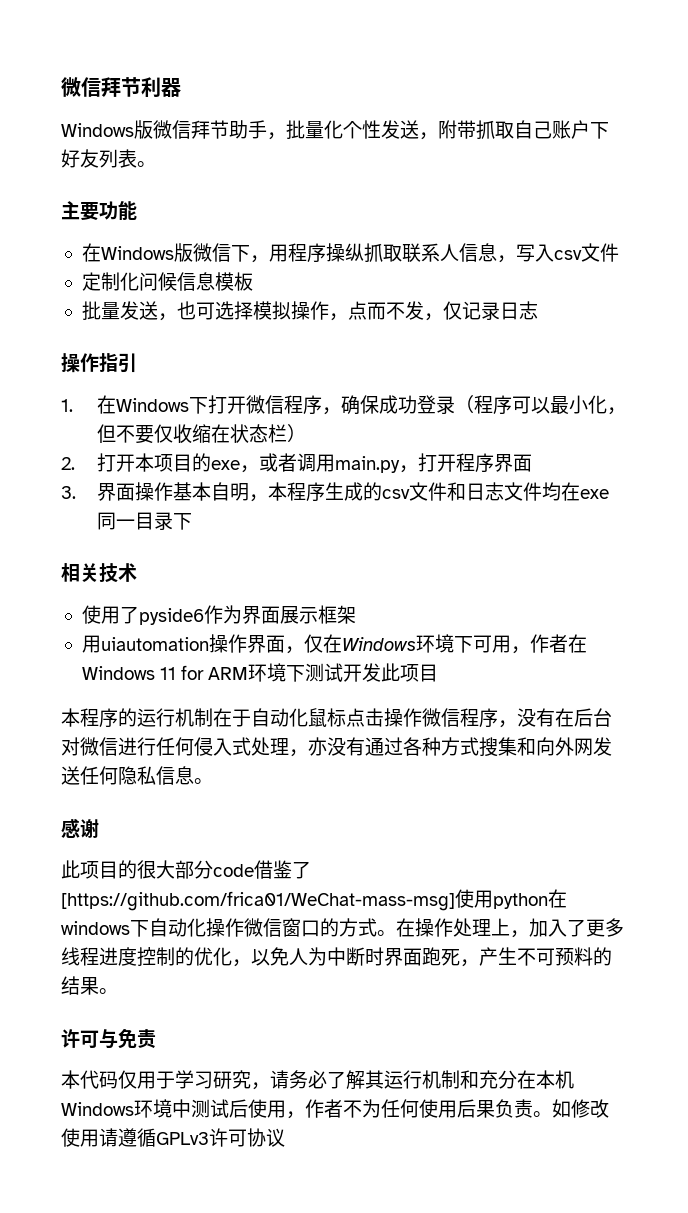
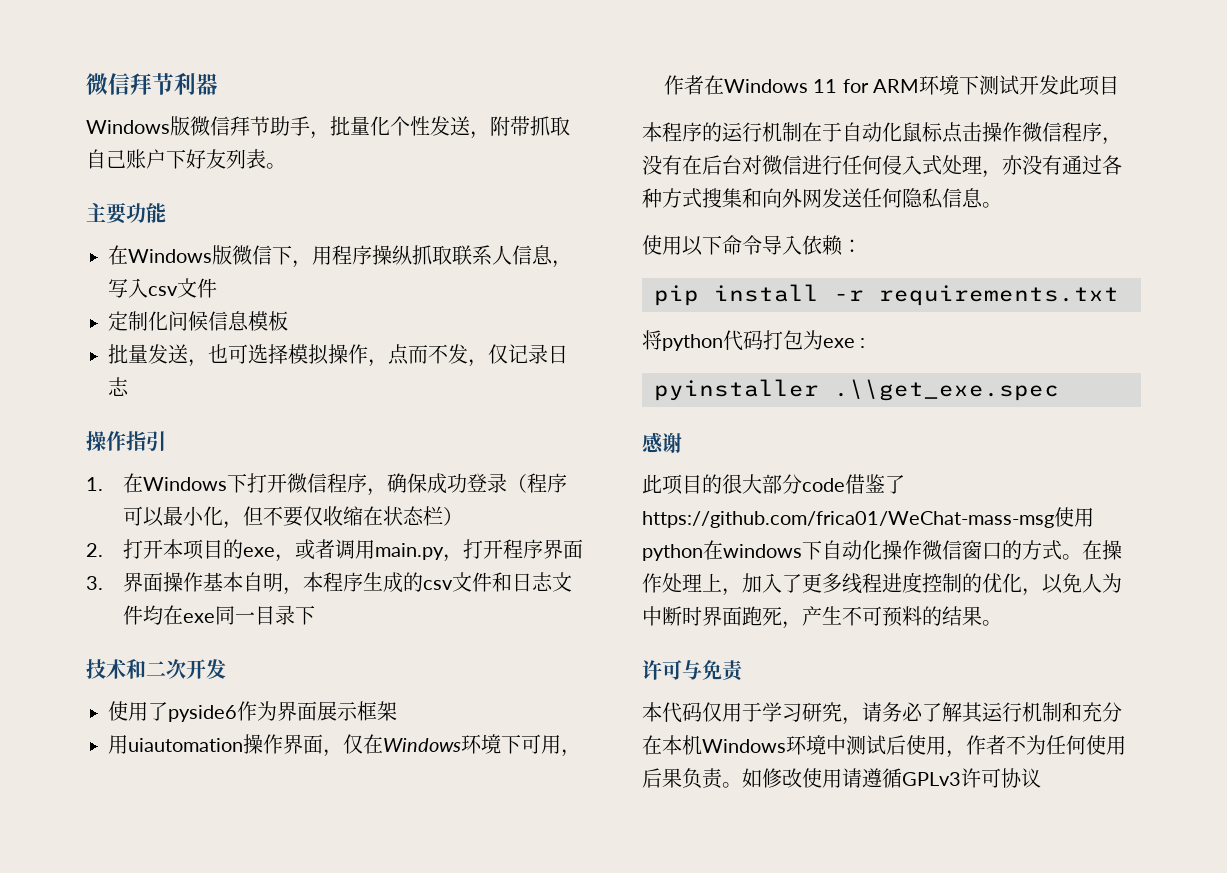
- 相关技术
+ 技术和二次开发
+ 使用以下命令导入依赖：
+ pip install -r requirements.txt
+ 将python代码打包为exe :
+ pyinstaller .\\get_exe.spec
- 此项目的很大部分code借鉴了[https://github.com/frica01/WeChat-mass-msg]使用python在windows下自动化操作微信窗口的方式。
+ 此项目的很大部分code借鉴了https://github.com/frica01/WeChat-mass-msg使用python在windows下自动化操作微信窗口的方式。

